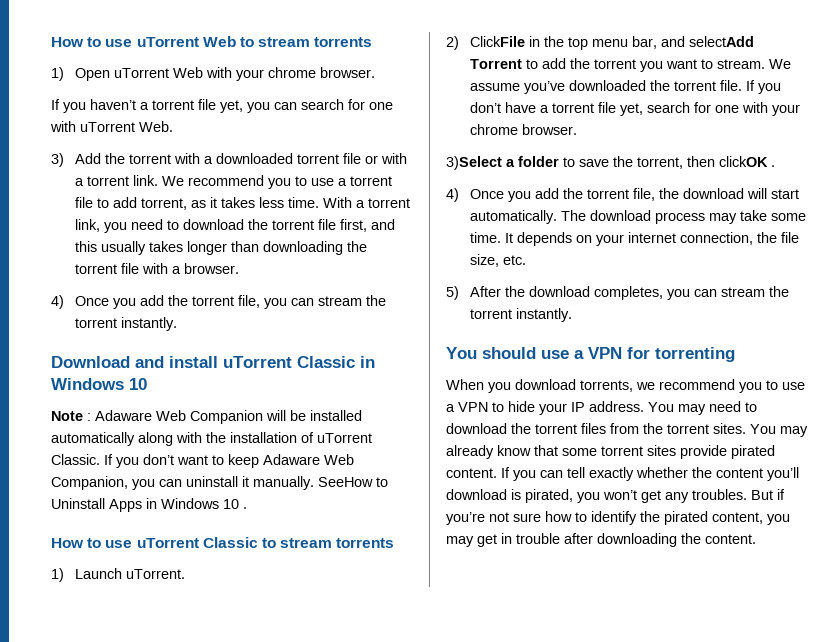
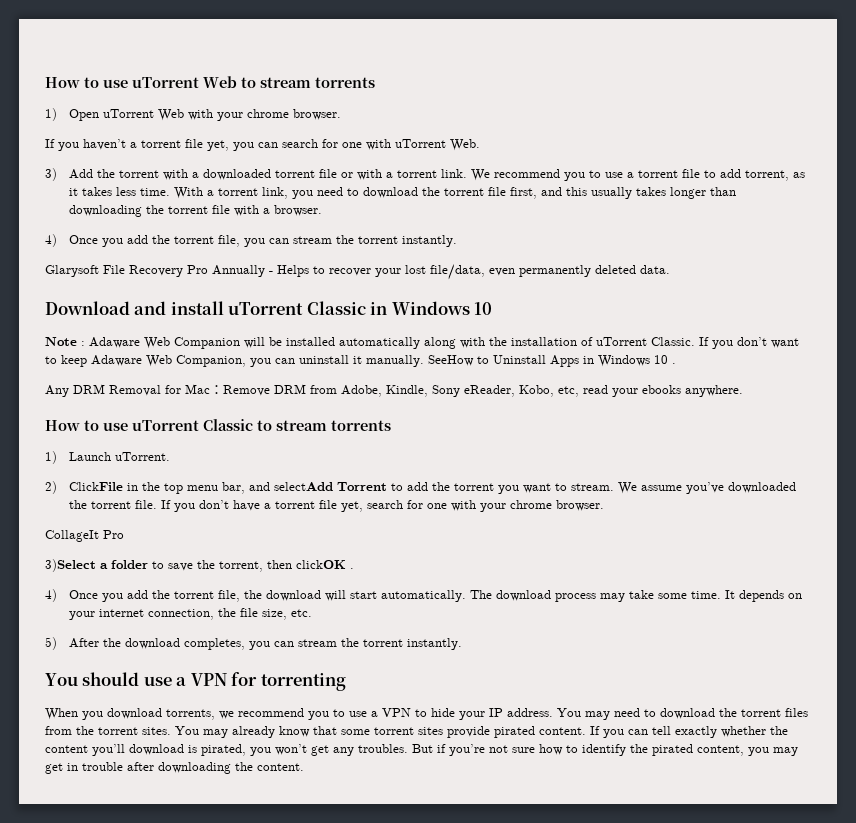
+ Glarysoft File Recovery Pro Annually - Helps to recover your lost file/data, even permanently deleted data.
+ Any DRM Removal for Mac：Remove DRM from Adobe, Kindle, Sony eReader, Kobo, etc, read your ebooks anywhere.
+ CollageIt Pro

